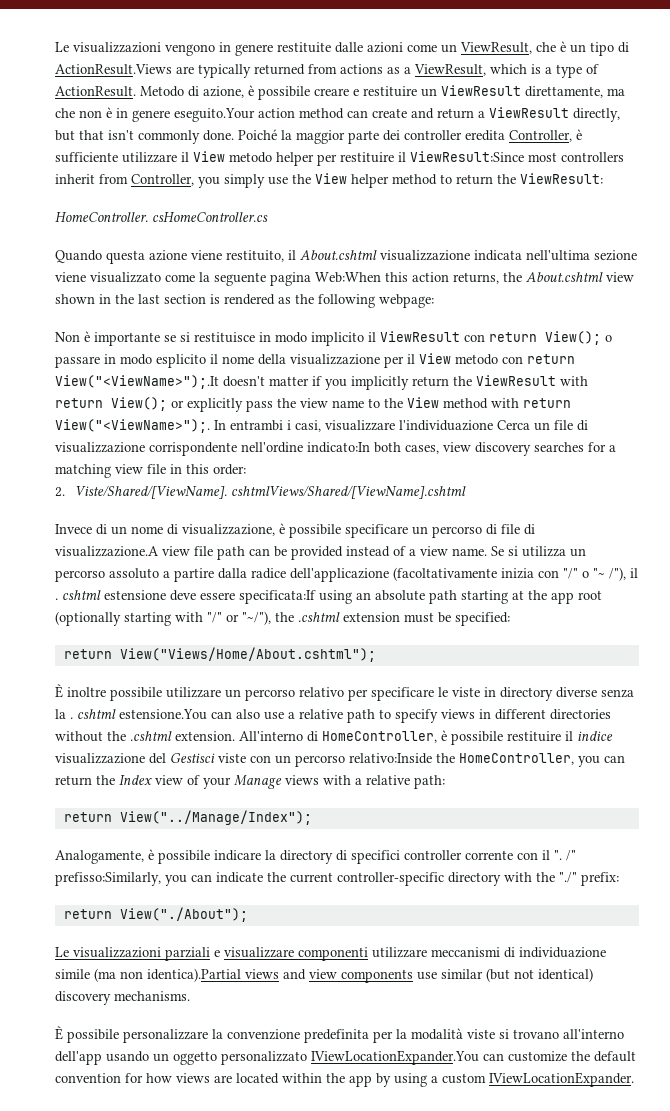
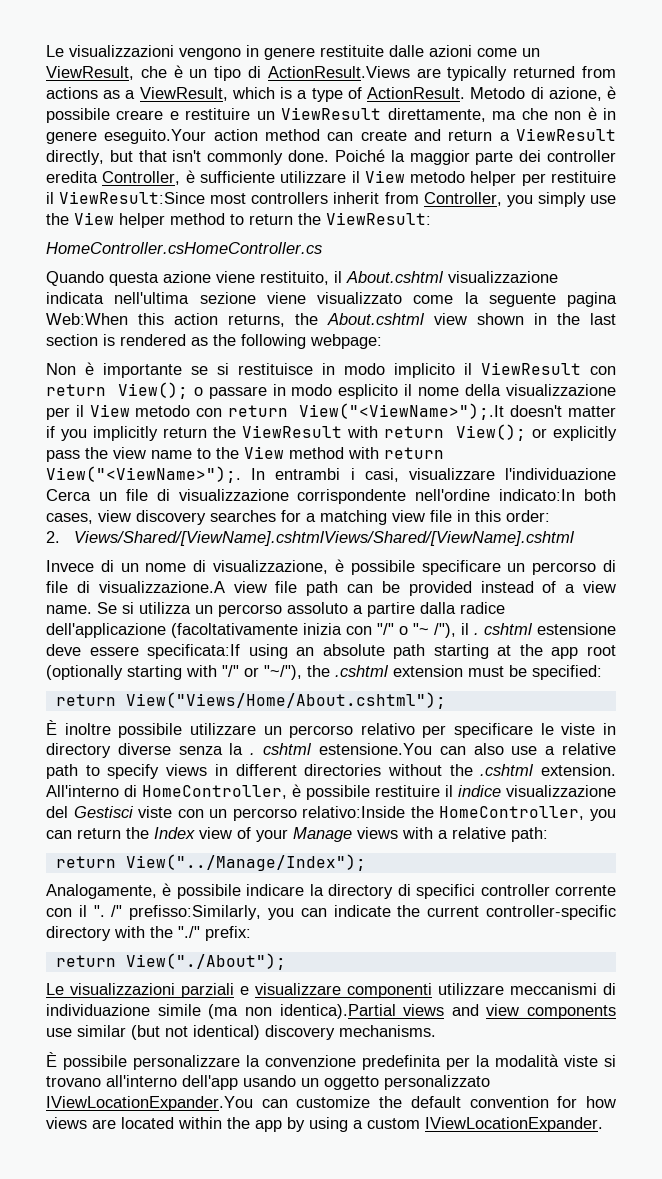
- HomeController. csHomeController.cs
+ HomeController.csHomeController.cs
- 2. Viste/Shared/[ViewName]. cshtmlViews/Shared/[ViewName].cshtml
+ 2. Views/Shared/[ViewName].cshtmlViews/Shared/[ViewName].cshtml

